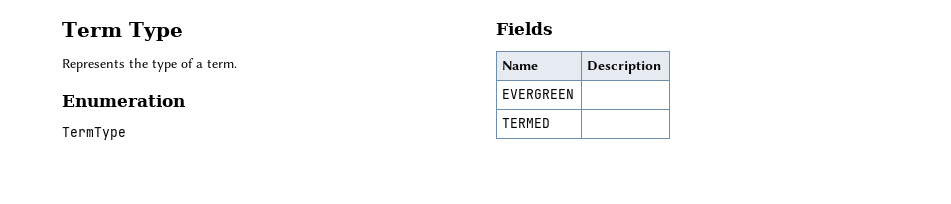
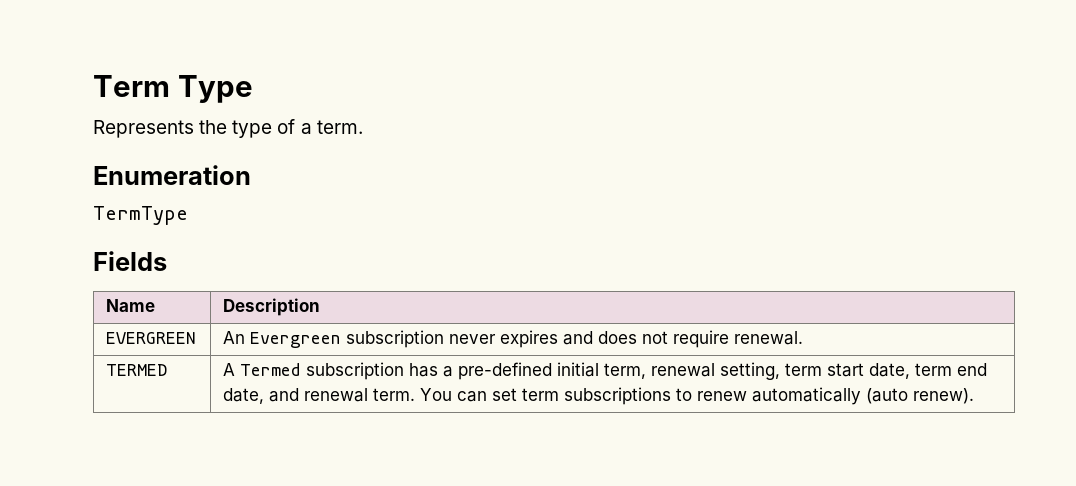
- EVERGREEN |
- TERMED |
+ EVERGREEN | An Evergreen subscription never expires and does not require renewal.
+ TERMED | A Termed subscription has a pre-defined initial term, renewal setting, term start date, term end date, and renewal term. You can set term subscriptions to renew automatically (auto renew).

